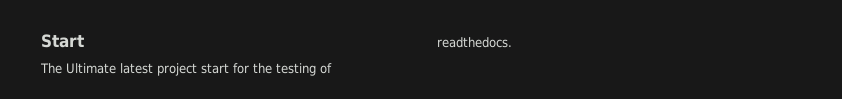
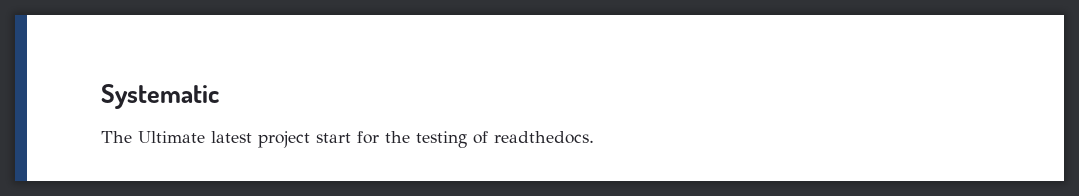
- Start
+ Systematic

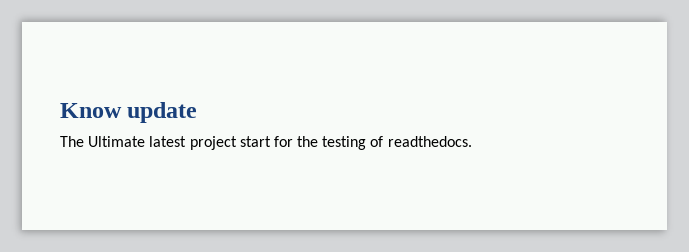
- Systematic
+ Know update

